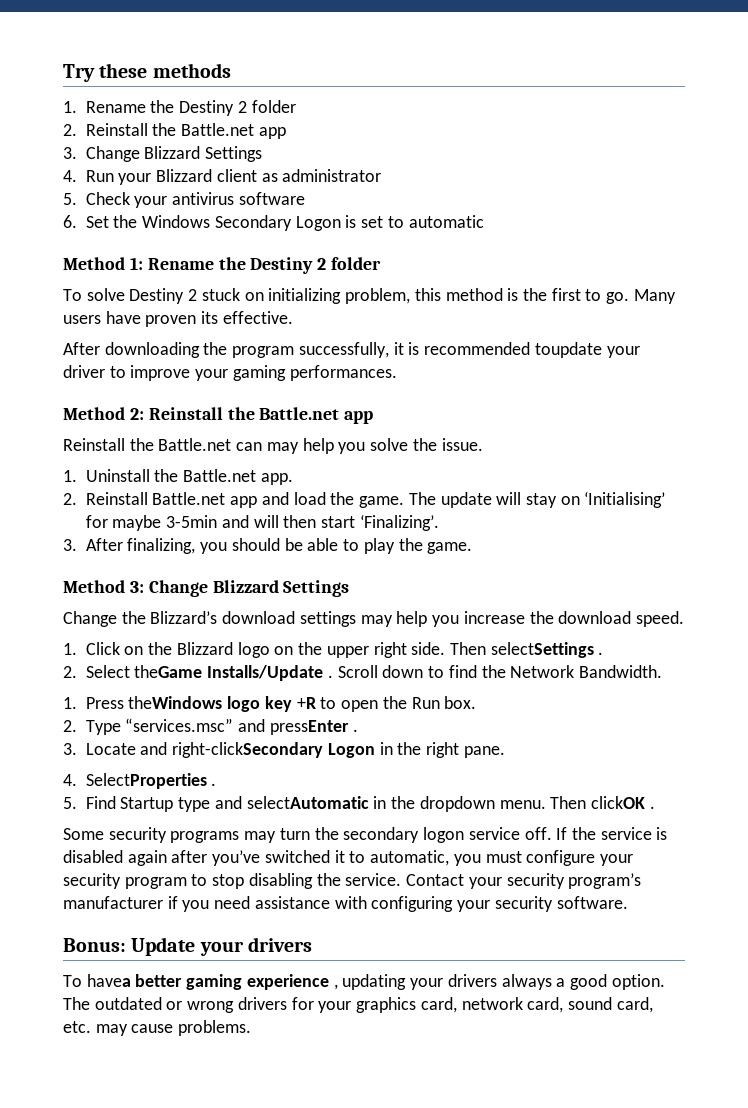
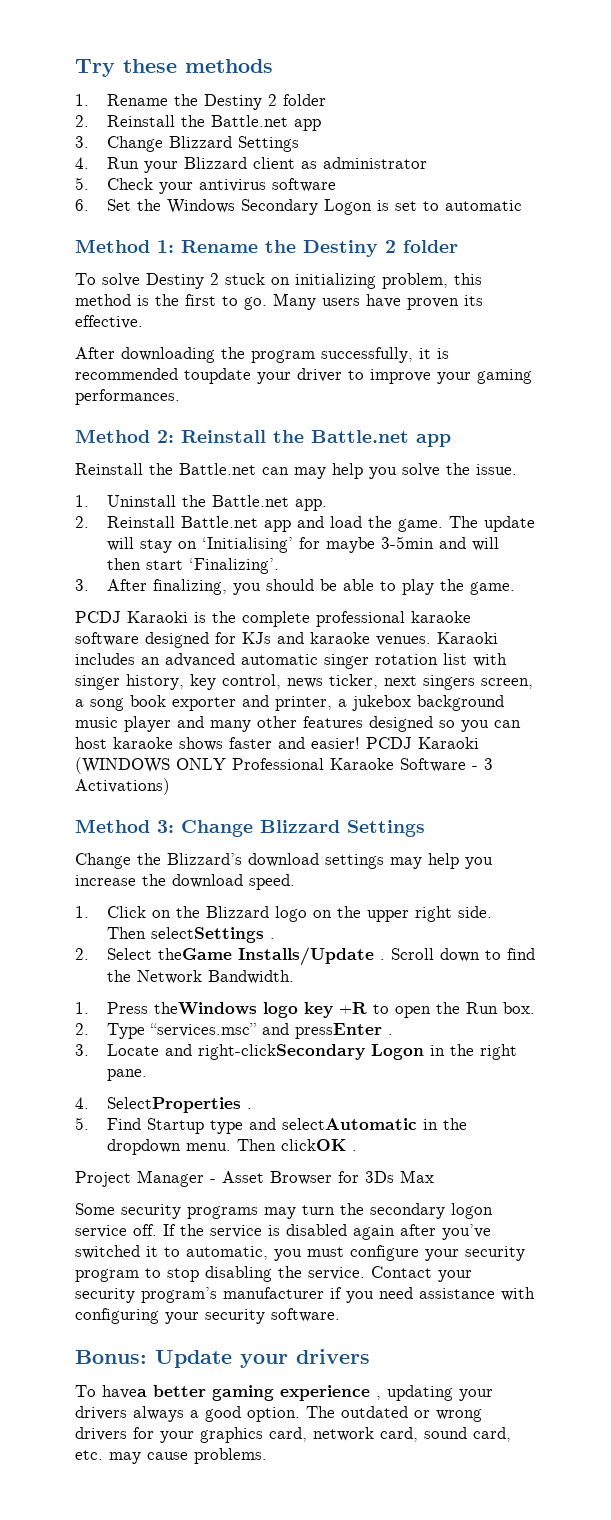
+ PCDJ Karaoki is the complete professional karaoke software designed for KJs and karaoke venues. Karaoki includes an advanced automatic singer rotation list with singer history, key control, news ticker, next singers screen, a song book exporter and printer, a jukebox background music player and many other features designed so you can host karaoke shows faster and easier! PCDJ Karaoki (WINDOWS ONLY Professional Karaoke Software - 3 Activations)
+ Project Manager - Asset Browser for 3Ds Max

